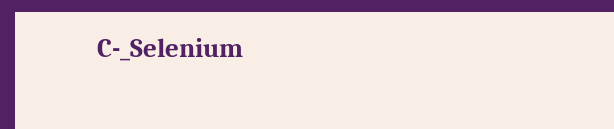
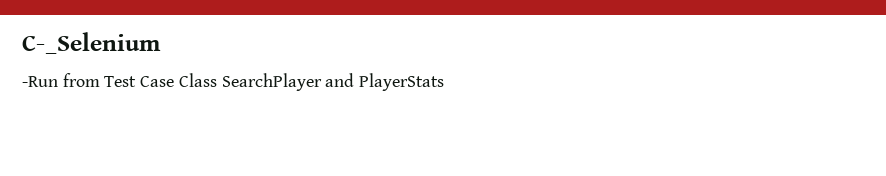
+ -Run from Test Case Class SearchPlayer and PlayerStats

